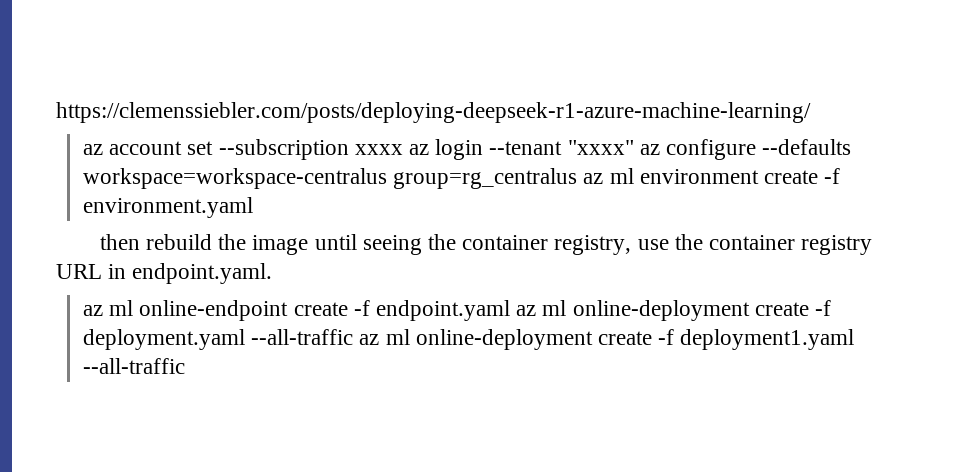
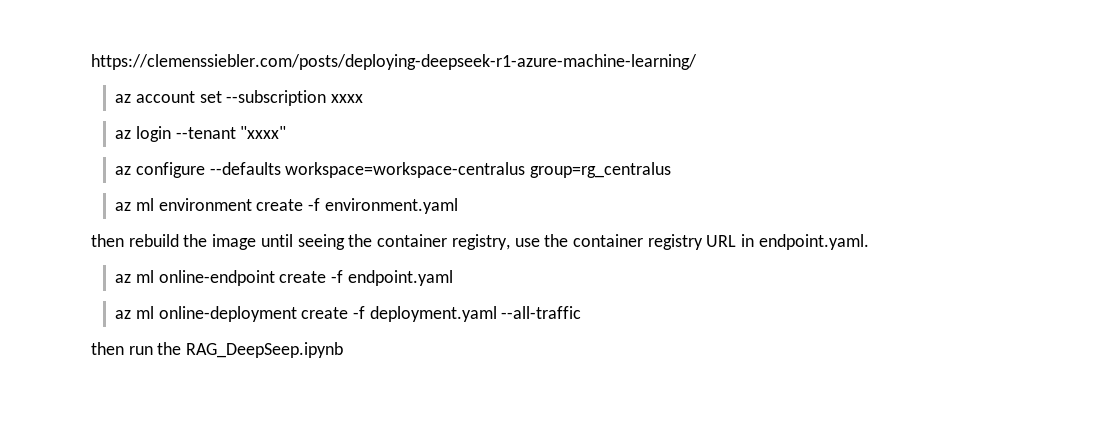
- az account set --subscription xxxx az login --tenant "xxxx" az configure --defaults workspace=workspace-centralus group=rg_centralus az ml environment create -f environment.yaml
+ az account set --subscription xxxx
+ az login --tenant "xxxx"
+ az configure --defaults workspace=workspace-centralus group=rg_centralus
+ az ml environment create -f environment.yaml
- az ml online-endpoint create -f endpoint.yaml az ml online-deployment create -f deployment.yaml --all-traffic az ml online-deployment create -f deployment1.yaml --all-traffic
+ az ml online-endpoint create -f endpoint.yaml
+ az ml online-deployment create -f deployment.yaml --all-traffic
+ then run the RAG_DeepSeep.ipynb

